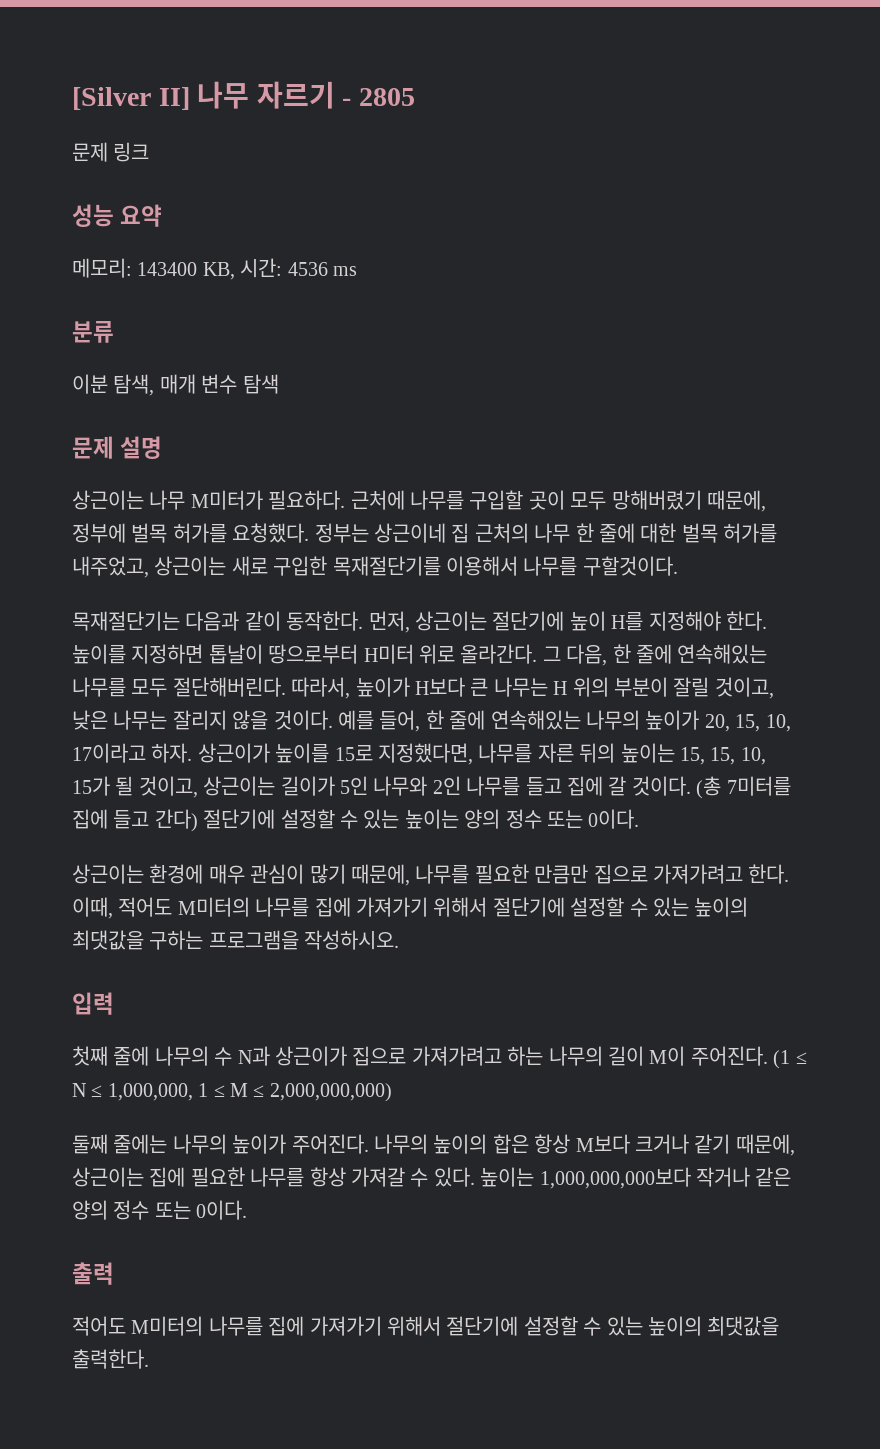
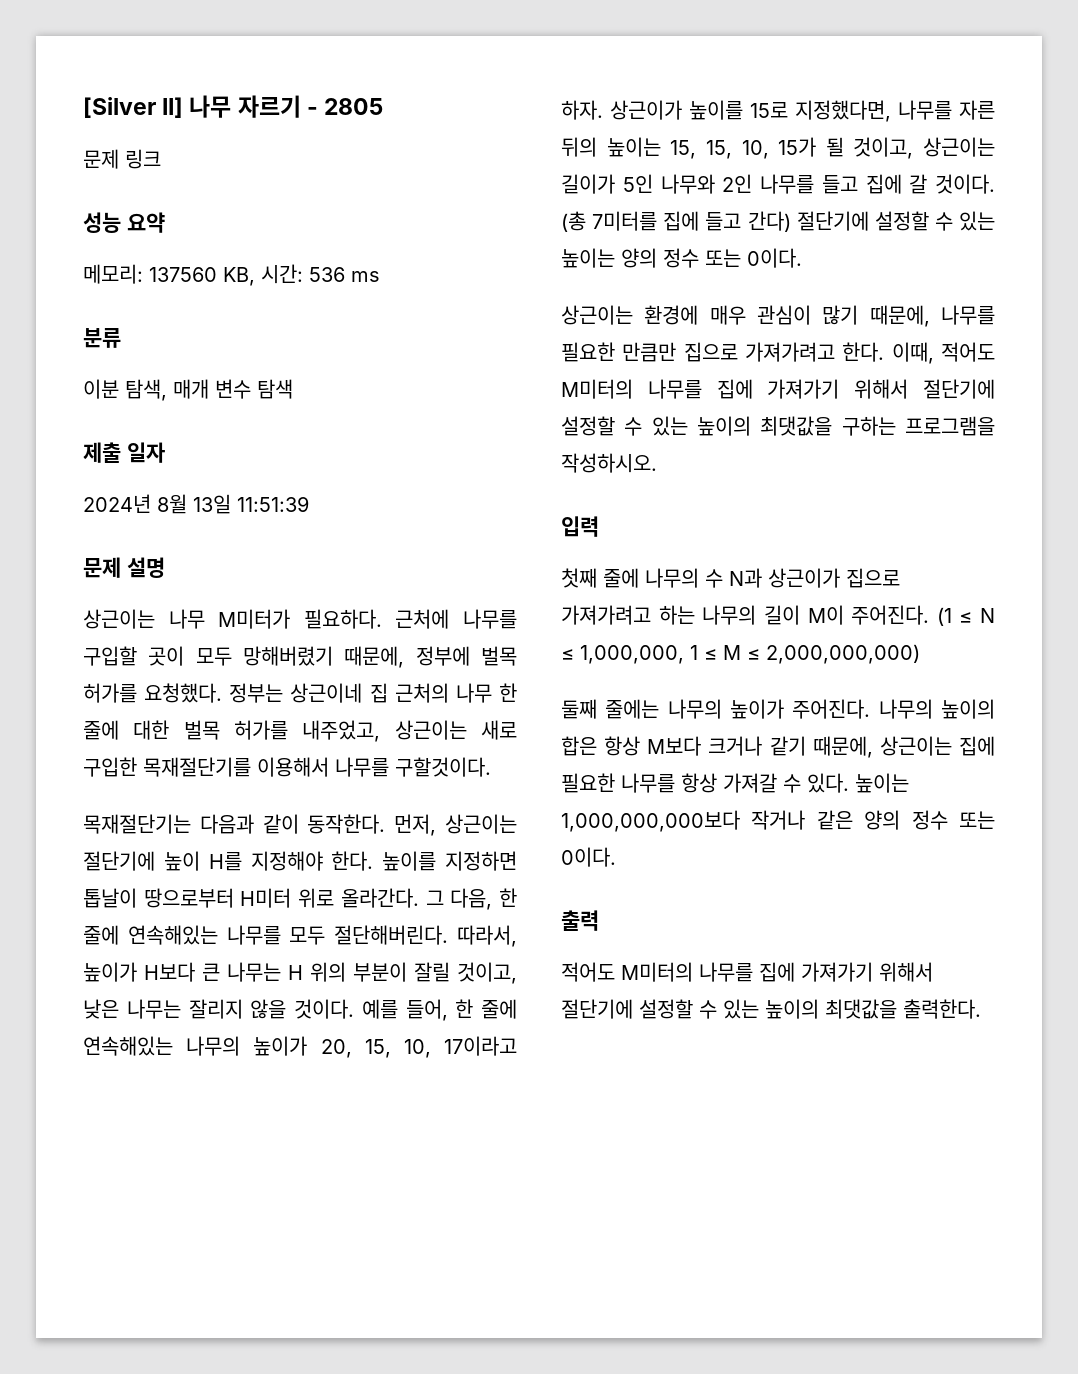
- 메모리: 143400 KB, 시간: 4536 ms
+ 메모리: 137560 KB, 시간: 536 ms
+ 제출 일자
+ 2024년 8월 13일 11:51:39

